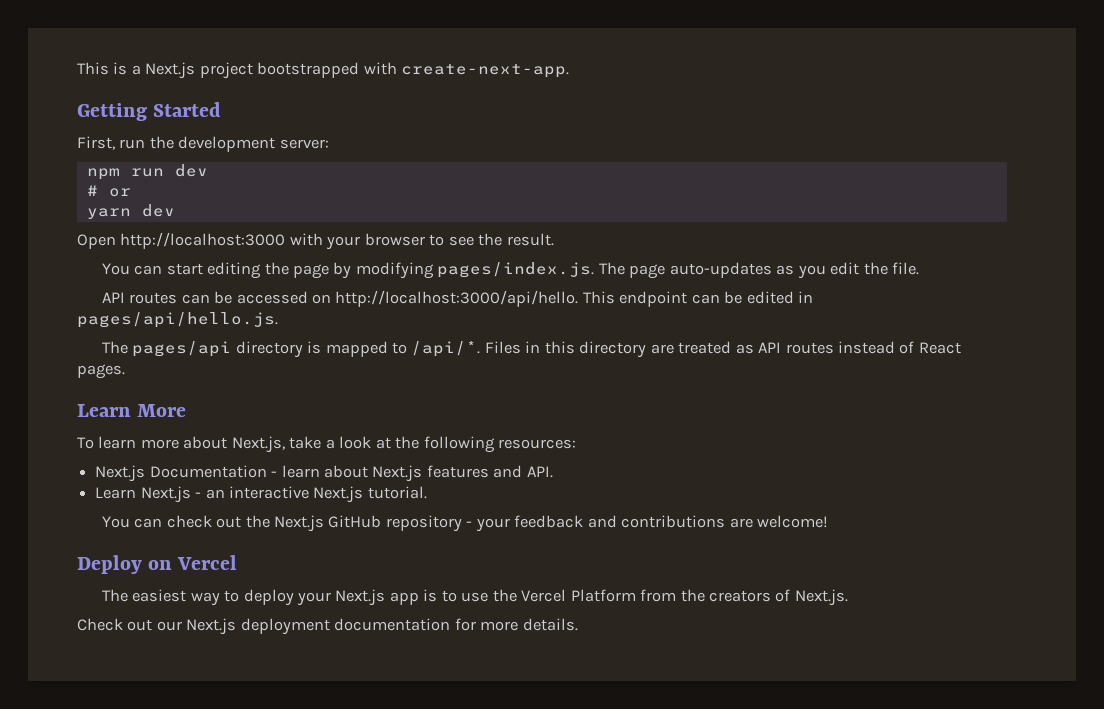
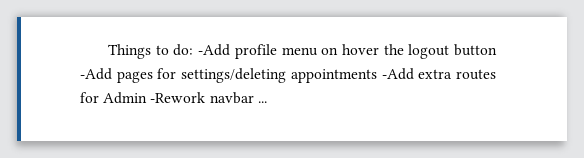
- This is a Next.js project bootstrapped with create-next-app.
- Getting Started
- First, run the development server:
- npm run dev
- # or
- yarn dev
- Open http://localhost:3000 with your browser to see the result.
- You can start editing the page by modifying pages/index.js. The page auto-updates as you edit the file.
- API routes can be accessed on http://localhost:3000/api/hello. This endpoint can be edited in pages/api/hello.js.
- The pages/api directory is mapped to /api/*. Files in this directory are treated as API routes instead of React pages.
- Learn More
- To learn more about Next.js, take a look at the following resources:
- Next.js Documentation - learn about Next.js features and API.
- Learn Next.js - an interactive Next.js tutorial.
- You can check out the Next.js GitHub repository - your feedback and contributions are welcome!
- Deploy on Vercel
- The easiest way to deploy your Next.js app is to use the Vercel Platform from the creators of Next.js.
- Check out our Next.js deployment documentation for more details.
+ Things to do: -Add profile menu on hover the logout button -Add pages for settings/deleting appointments -Add extra routes for Admin -Rework navbar ...

